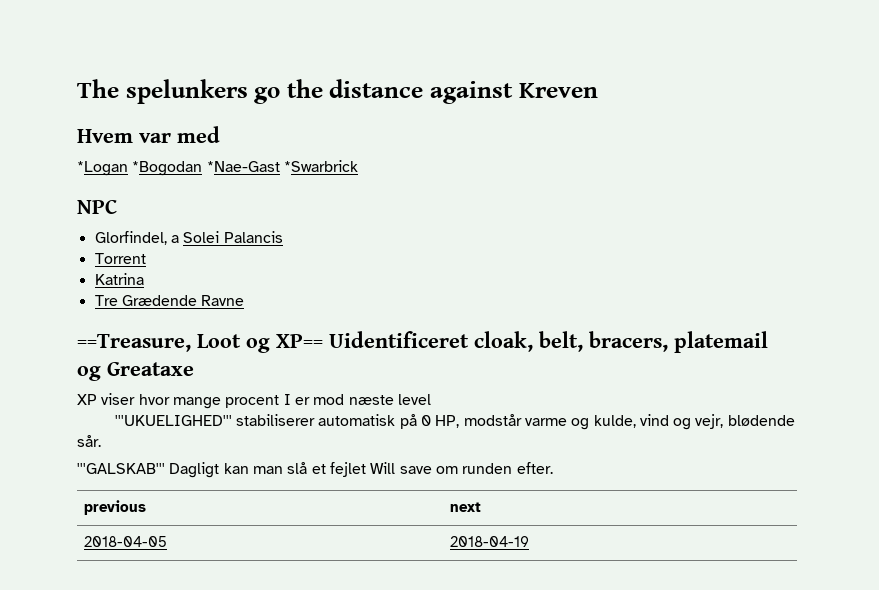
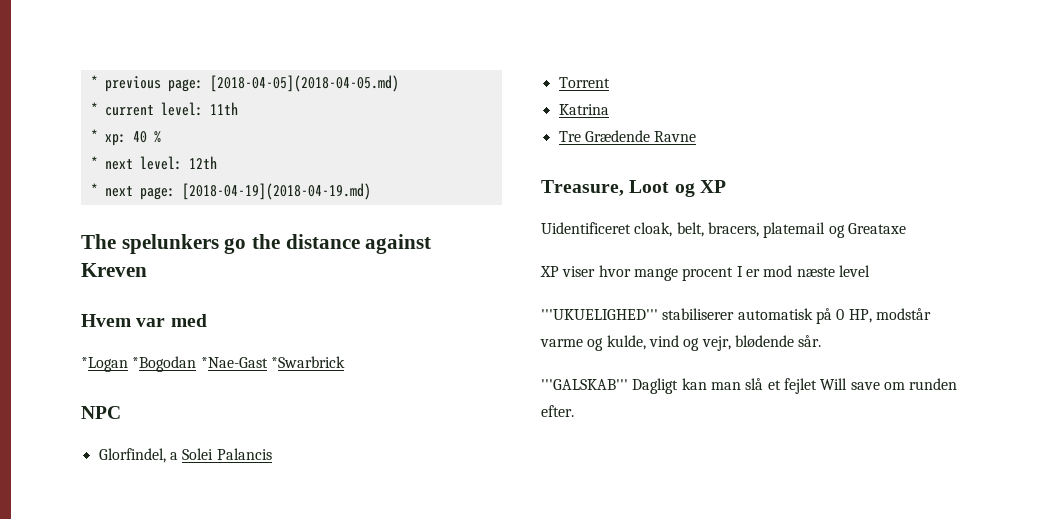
+ * previous page: [2018-04-05](2018-04-05.md)
+ * current level: 11th
+ * xp: 40 %
+ * next level: 12th
+ * next page: [2018-04-19](2018-04-19.md)
- ==Treasure, Loot og XP== Uidentificeret cloak, belt, bracers, platemail og Greataxe
+ Treasure, Loot og XP
+ Uidentificeret cloak, belt, bracers, platemail og Greataxe
- previous | next
- 2018-04-05 | 2018-04-19

